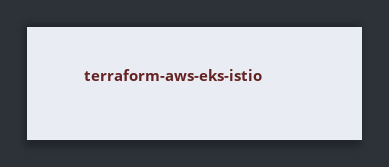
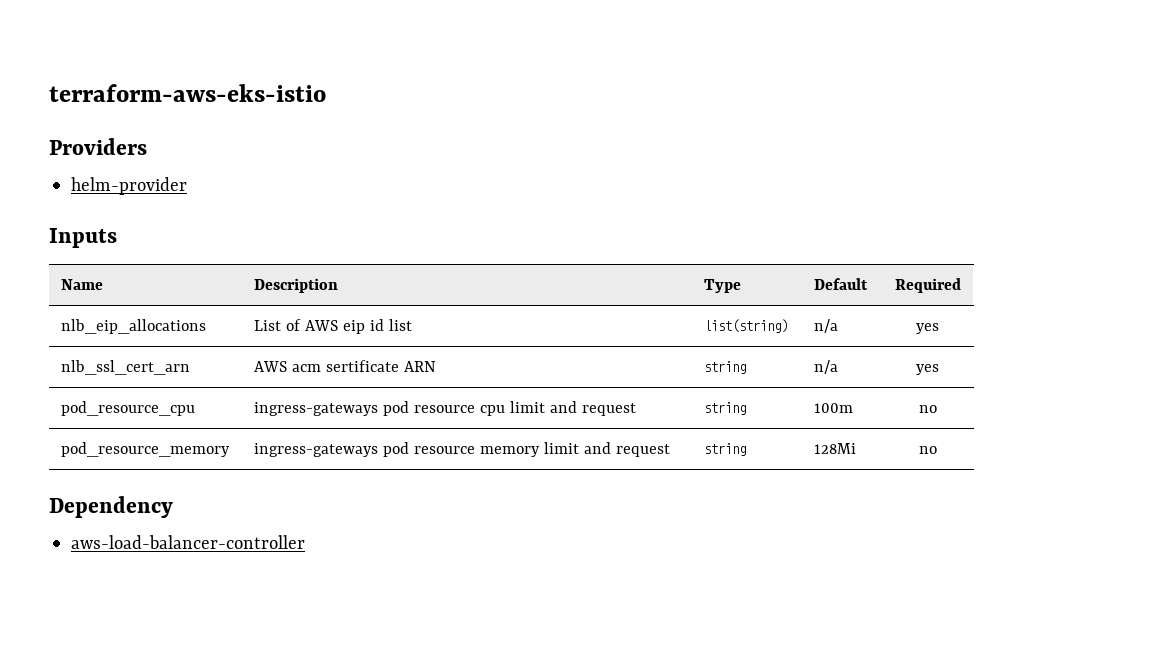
+ Providers
+ helm-provider
+ Inputs
+ Name | Description | Type | Default | Required
+ nlb_eip_allocations | List of AWS eip id list | list(string) | n/a | yes
+ nlb_ssl_cert_arn | AWS acm sertificate ARN | string | n/a | yes
+ pod_resource_cpu | ingress-gateways pod resource cpu limit and request | string | 100m | no
+ pod_resource_memory | ingress-gateways pod resource memory limit and request | string | 128Mi | no
+ Dependency
+ aws-load-balancer-controller

